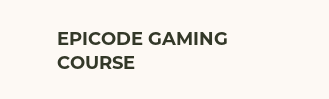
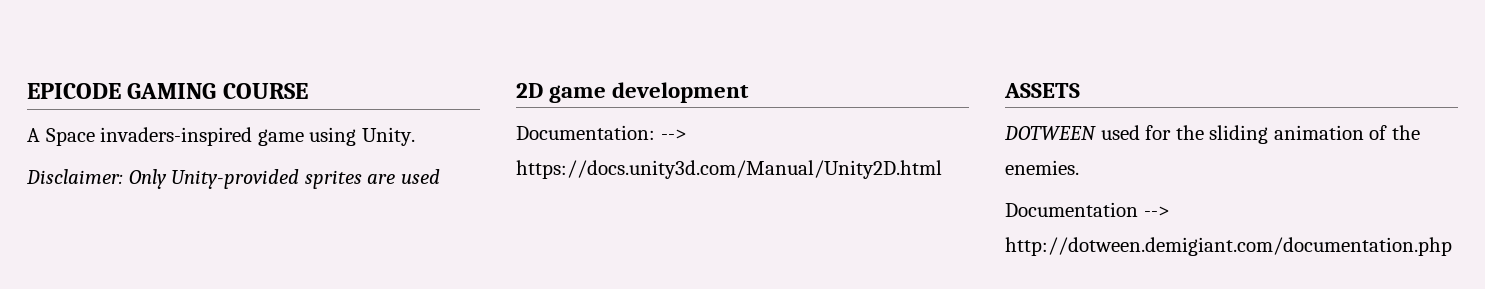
+ A Space invaders-inspired game using Unity.
+ Disclaimer: Only Unity-provided sprites are used
+ 2D game development
+ Documentation: --> https://docs.unity3d.com/Manual/Unity2D.html
+ ASSETS
+ DOTWEEN used for the sliding animation of the enemies.
+ Documentation --> http://dotween.demigiant.com/documentation.php

